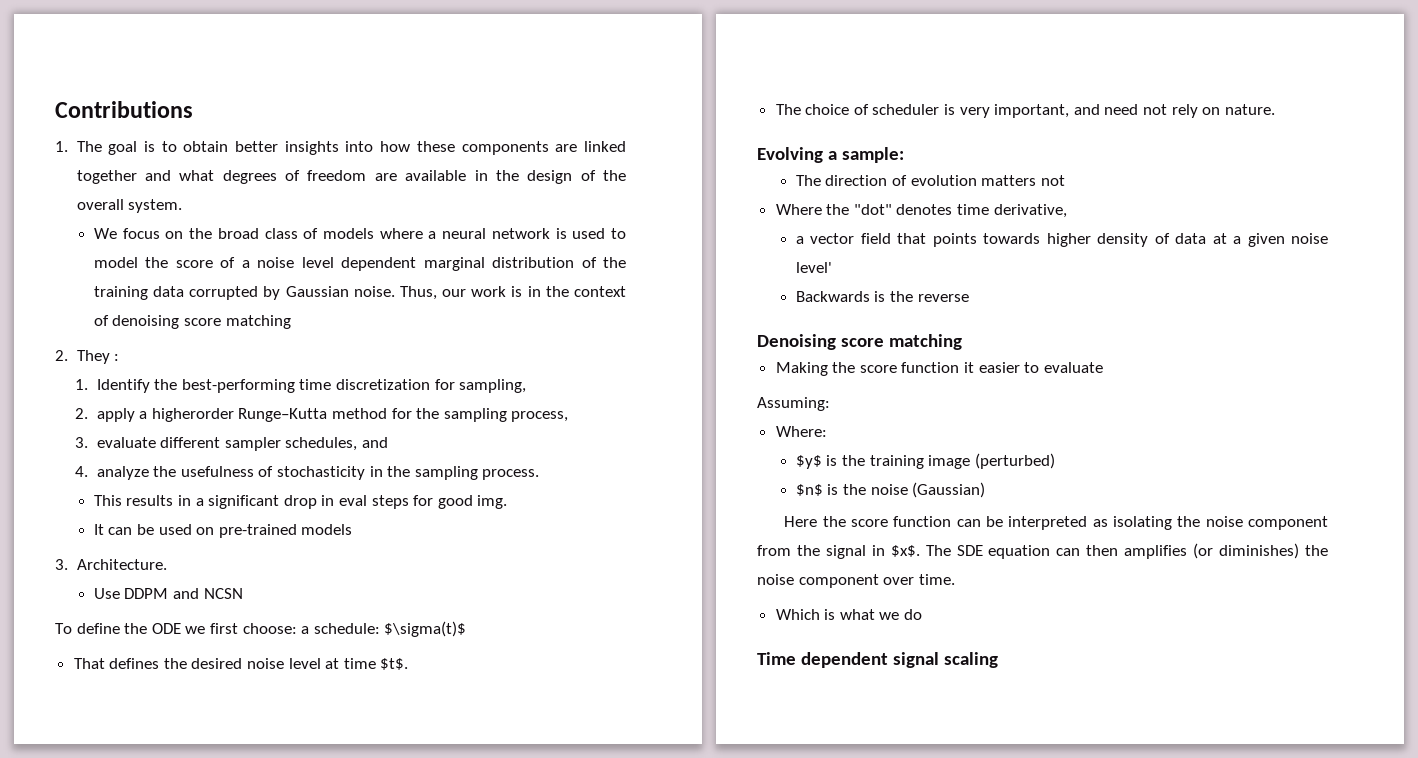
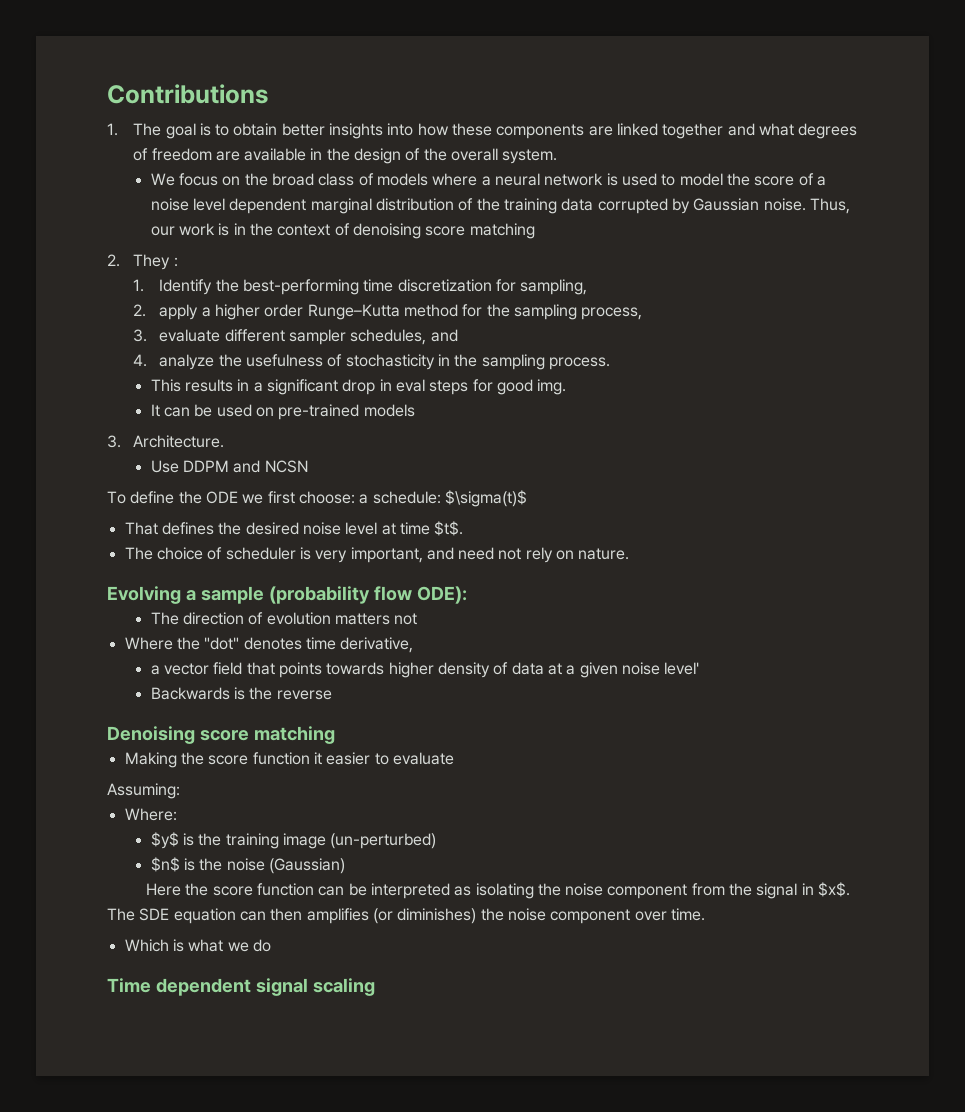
- 2. apply a higherorder Runge–Kutta method for the sampling process,
+ 2. apply a higher order Runge–Kutta method for the sampling process,
- Evolving a sample:
+ Evolving a sample (probability flow ODE):
- $y$ is the training image (perturbed)
+ $y$ is the training image (un-perturbed)

